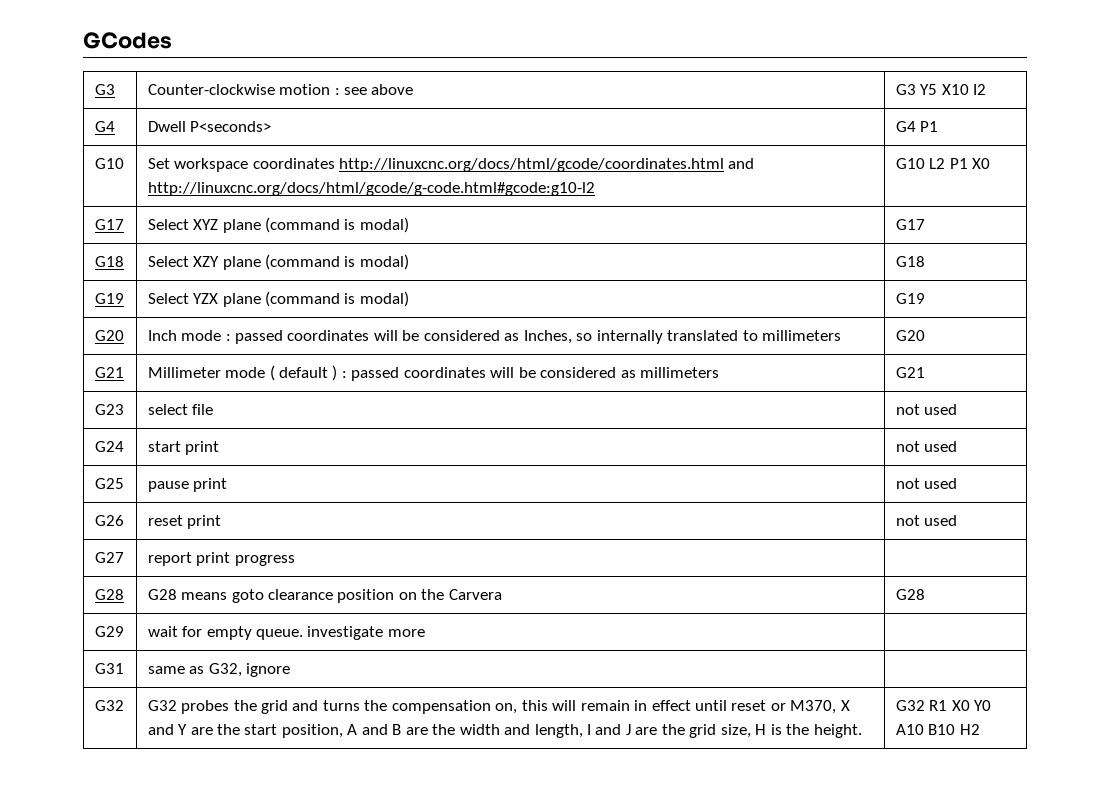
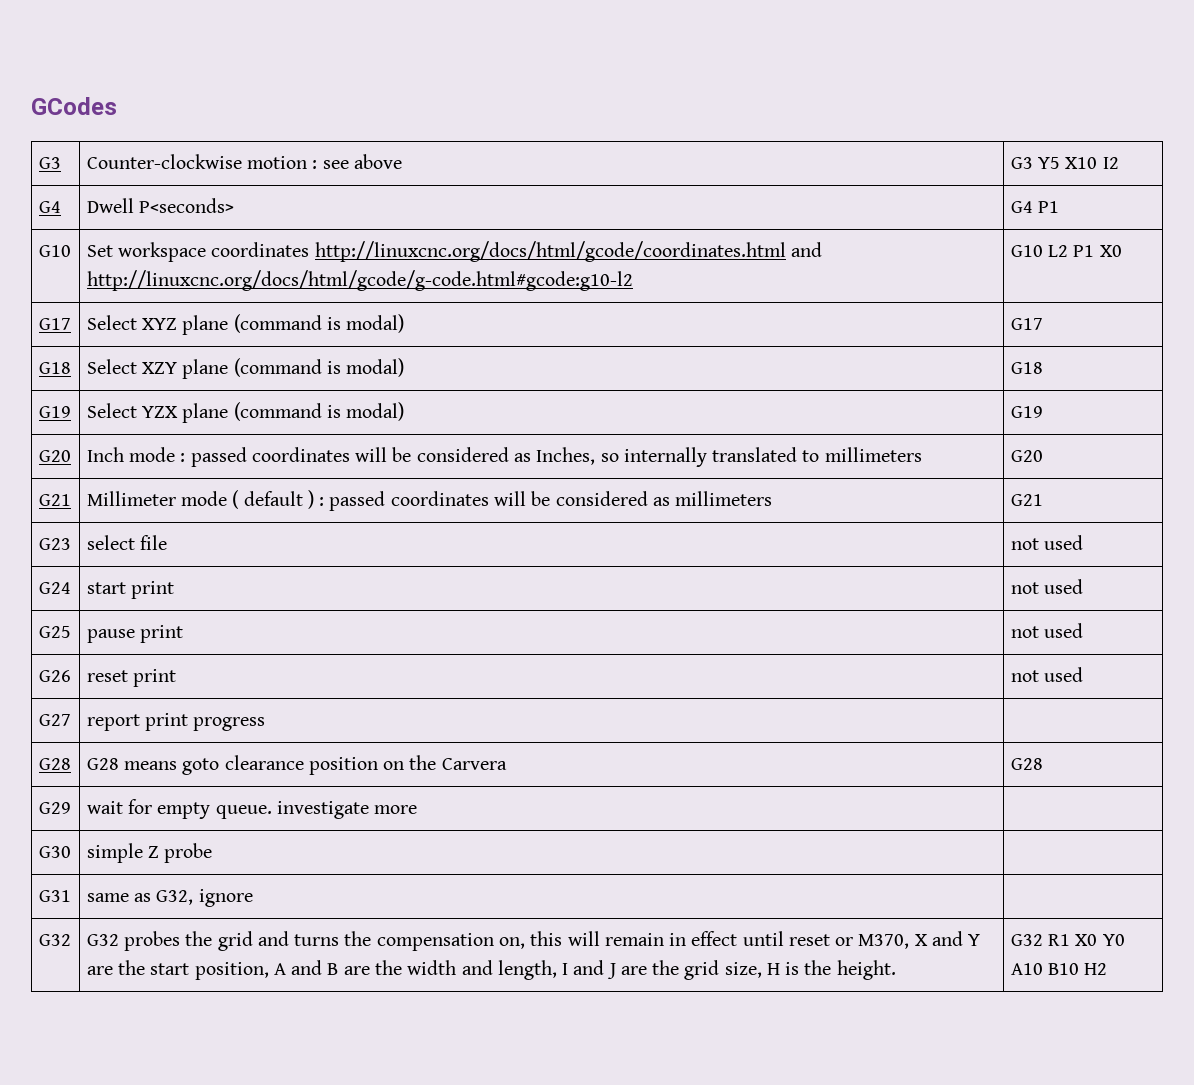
+ G30 | simple Z probe |

